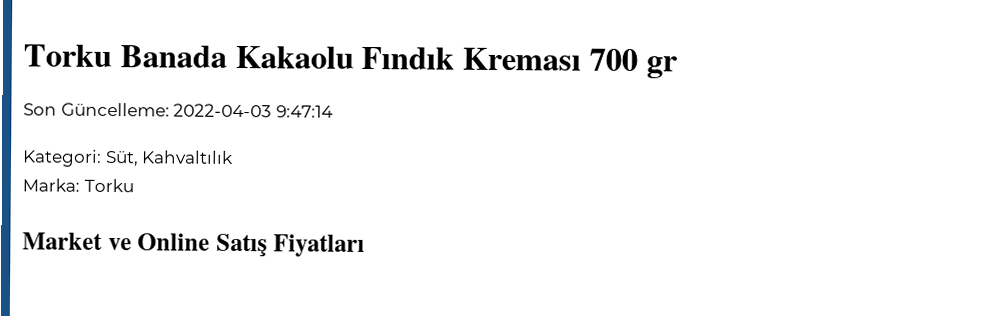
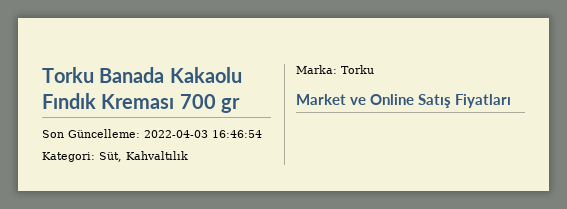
- Son Güncelleme: 2022-04-03 9:47:14
+ Son Güncelleme: 2022-04-03 16:46:54

